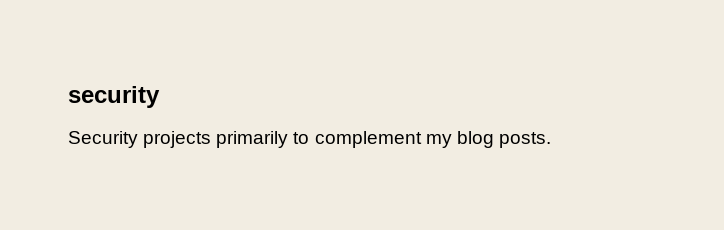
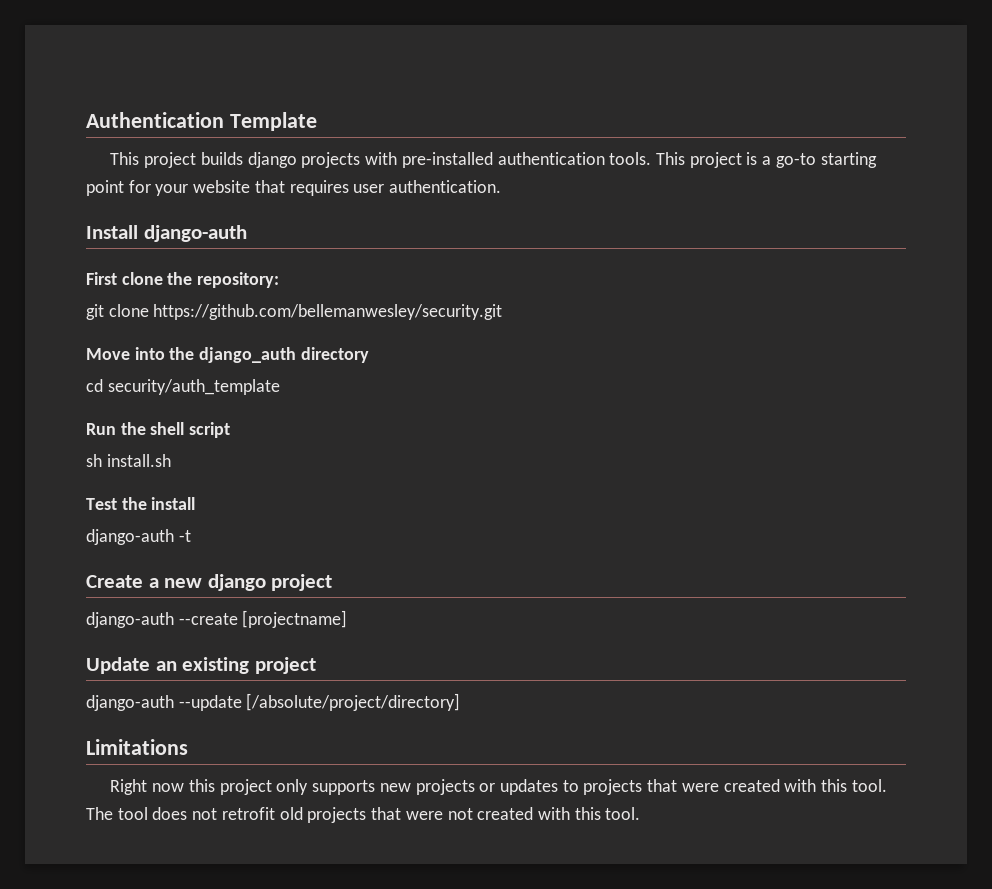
- security
- Security projects primarily to complement my blog posts.
+ Authentication Template
+ This project builds django projects with pre-installed authentication tools. This project is a go-to starting point for your website that requires user authentication.
+ Install django-auth
+ First clone the repository:
+ git clone https://github.com/bellemanwesley/security.git
+ Move into the django_auth directory
+ cd security/auth_template
+ Run the shell script
+ sh install.sh
+ Test the install
+ django-auth -t
+ Create a new django project
+ django-auth --create [projectname]
+ Update an existing project
+ django-auth --update [/absolute/project/directory]
+ Limitations
+ Right now this project only supports new projects or updates to projects that were created with this tool. The tool does not retrofit old projects that were not created with this tool.

